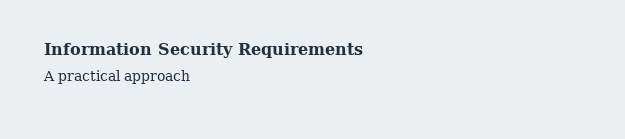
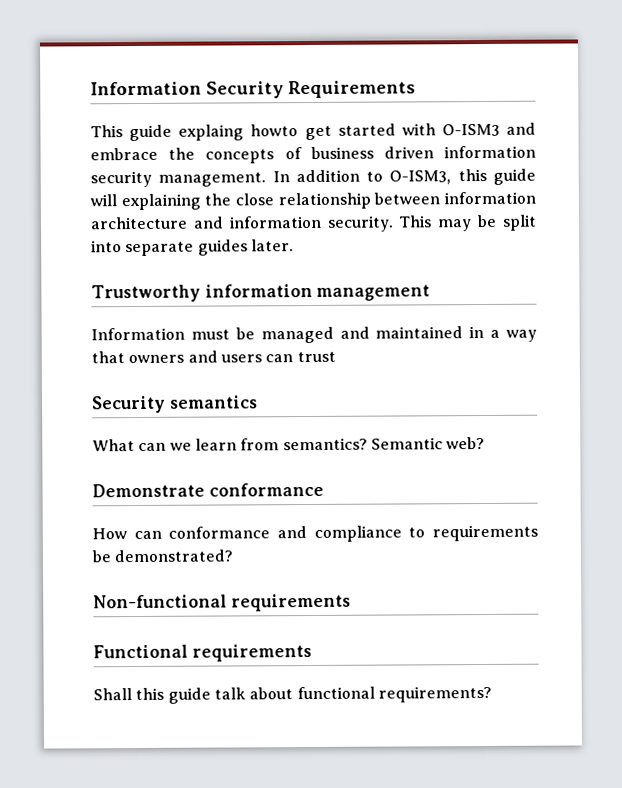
- A practical approach
+ This guide explaing howto get started with O-ISM3 and embrace the concepts of business driven information security management. In addition to O-ISM3, this guide will explaining the close relationship between information architecture and information security. This may be split into separate guides later.
+ Trustworthy information management
+ Information must be managed and maintained in a way that owners and users can trust
+ Security semantics
+ What can we learn from semantics? Semantic web?
+ Demonstrate conformance
+ How can conformance and compliance to requirements be demonstrated?
+ Non-functional requirements
+ Functional requirements
+ Shall this guide talk about functional requirements?

